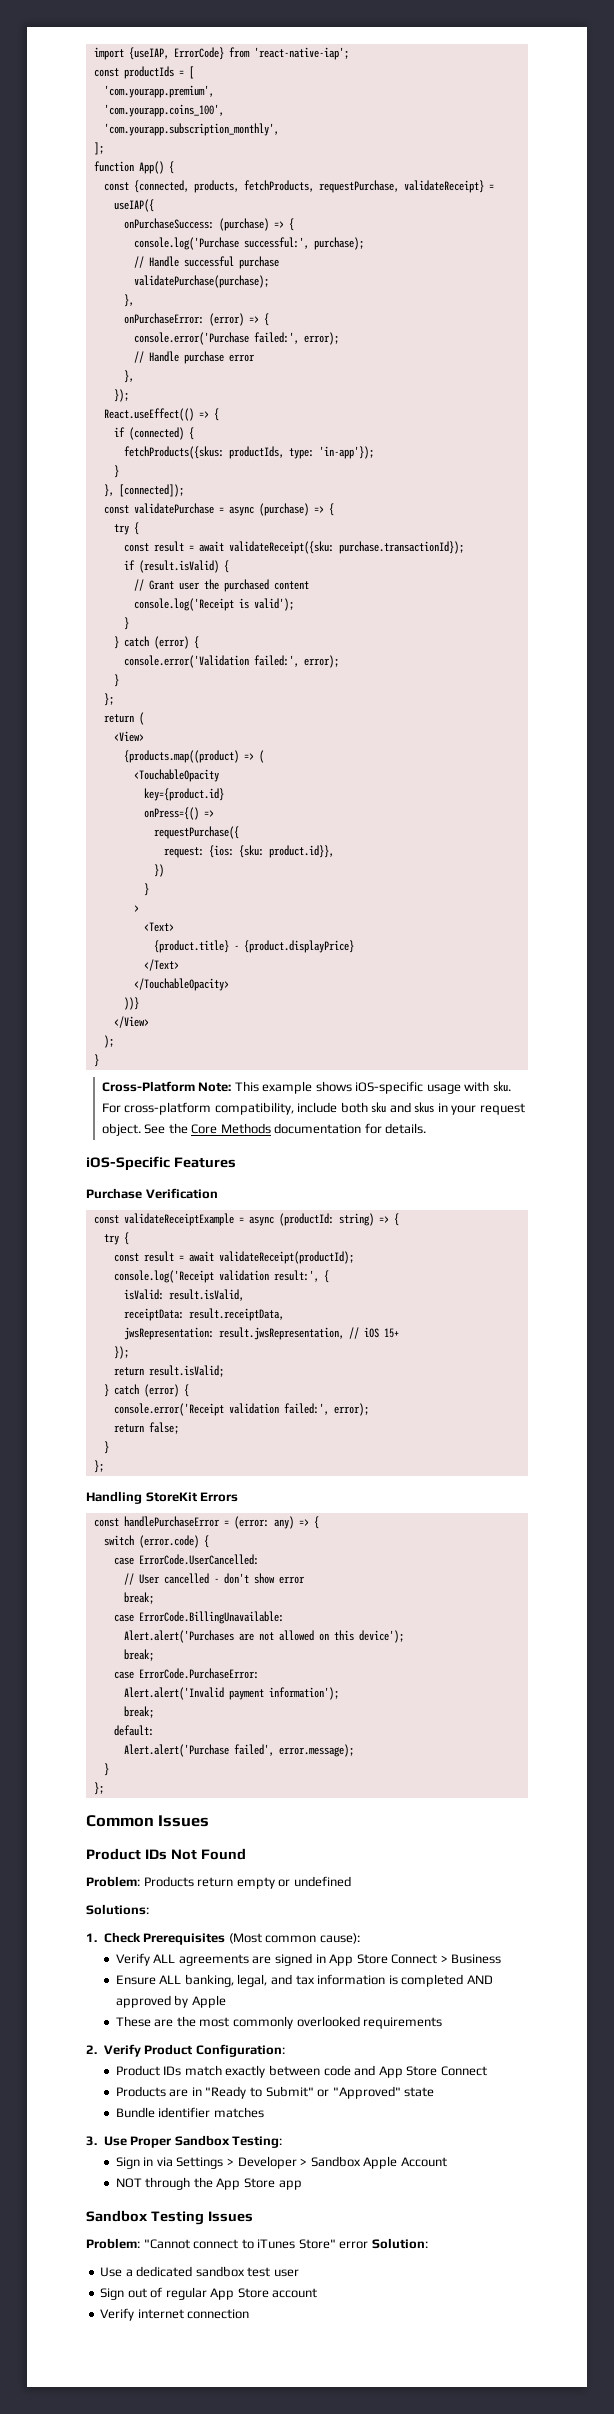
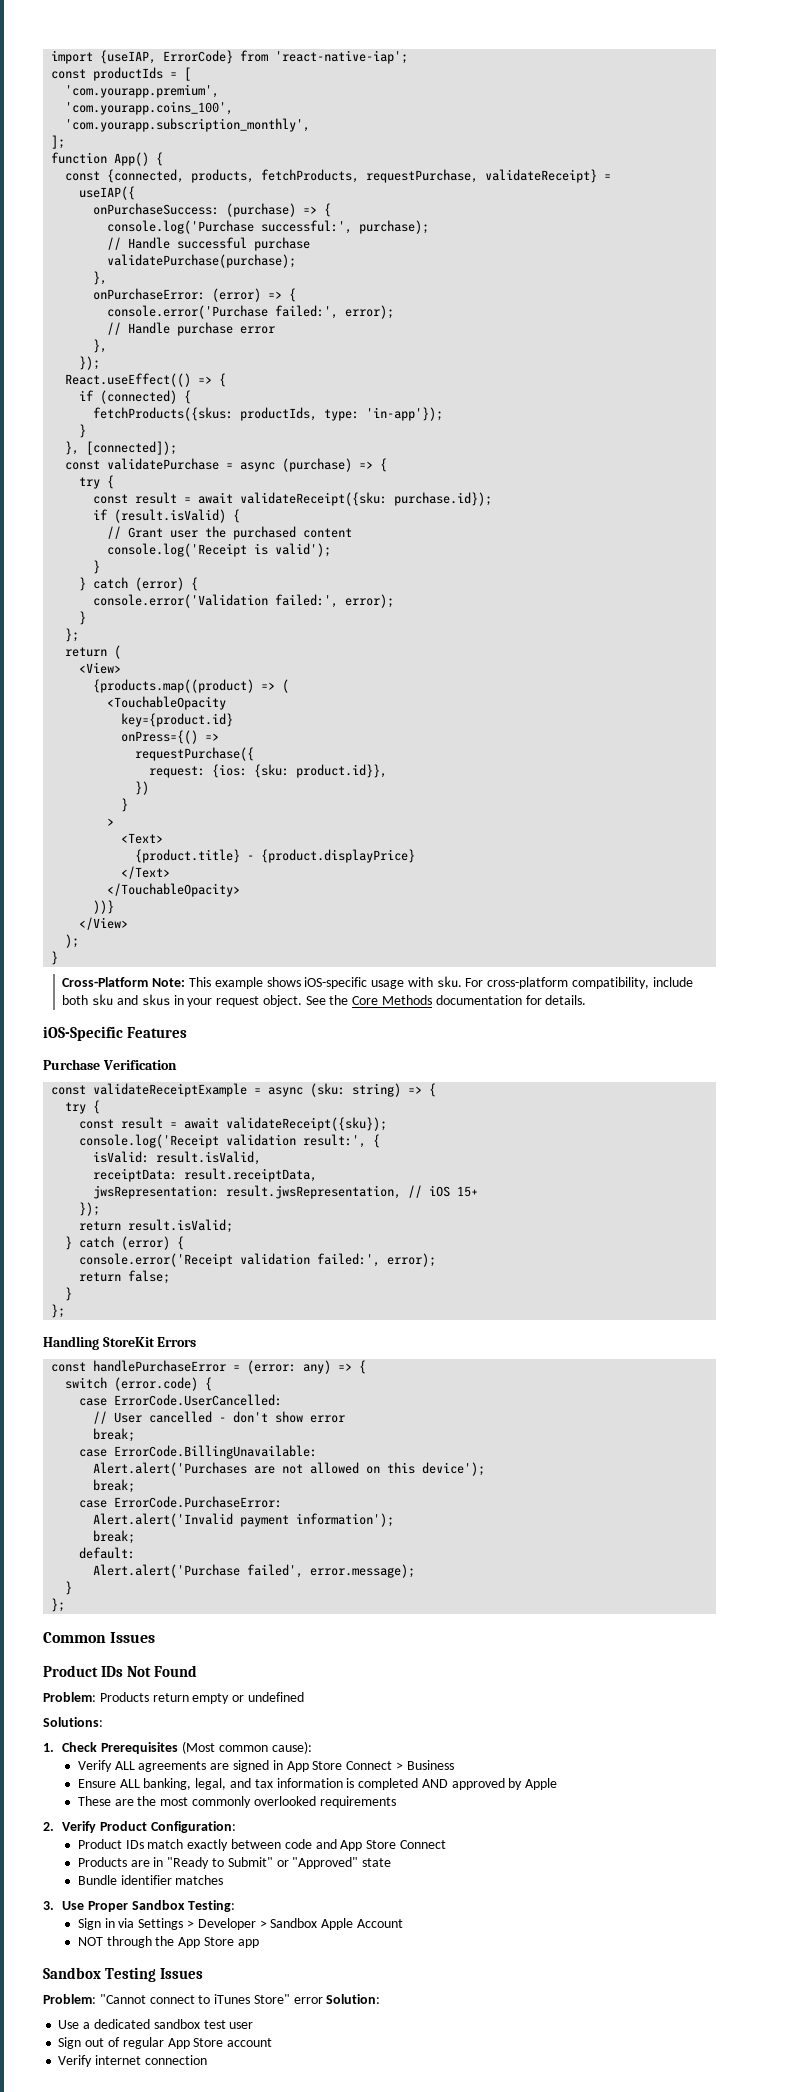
- const result = await validateReceipt({sku: purchase.transactionId});
+ const result = await validateReceipt({sku: purchase.id});
- const validateReceiptExample = async (productId: string) => {
+ const validateReceiptExample = async (sku: string) => {
- const result = await validateReceipt(productId);
+ const result = await validateReceipt({sku});

